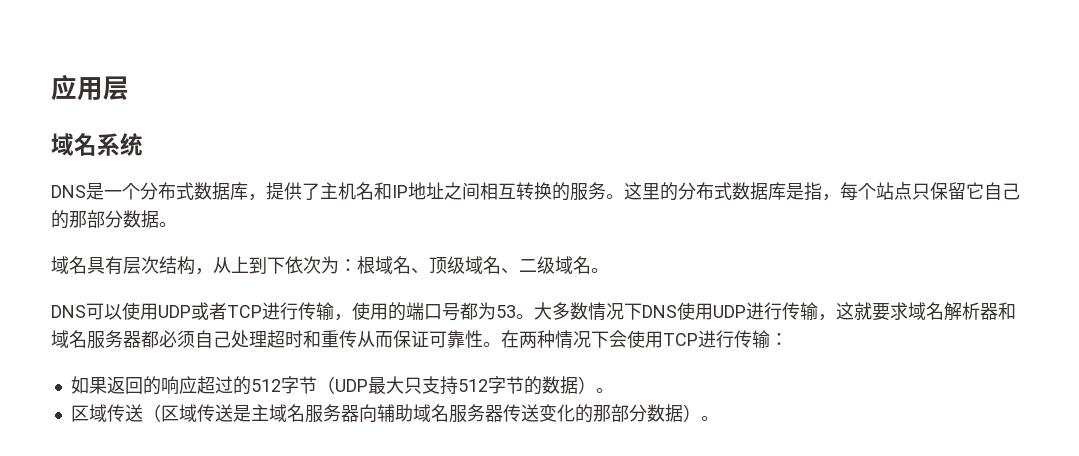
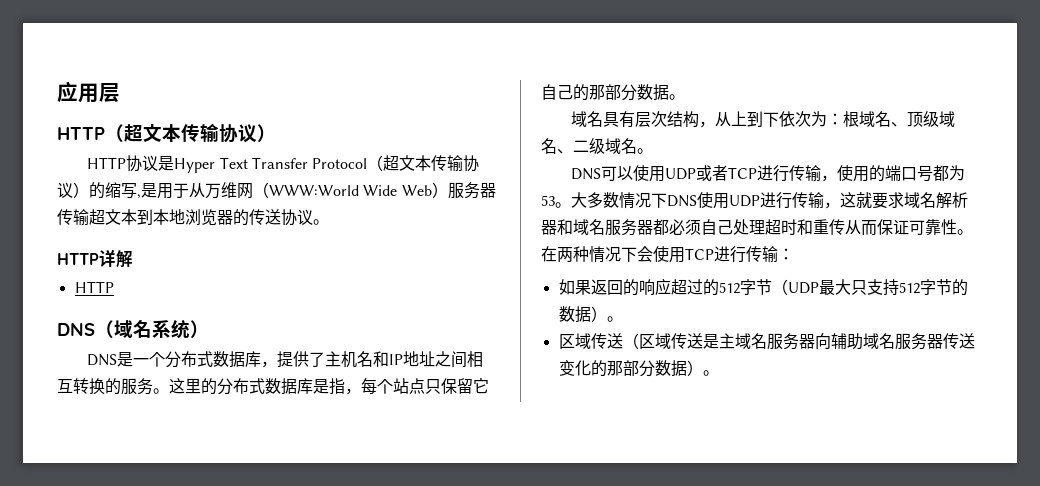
- 域名系统
+ HTTP（超文本传输协议）
+ HTTP协议是Hyper Text Transfer Protocol（超文本传输协议）的缩写,是用于从万维网（WWW:World Wide Web）服务器传输超文本到本地浏览器的传送协议。
+ HTTP详解
+ HTTP
+ DNS（域名系统）

